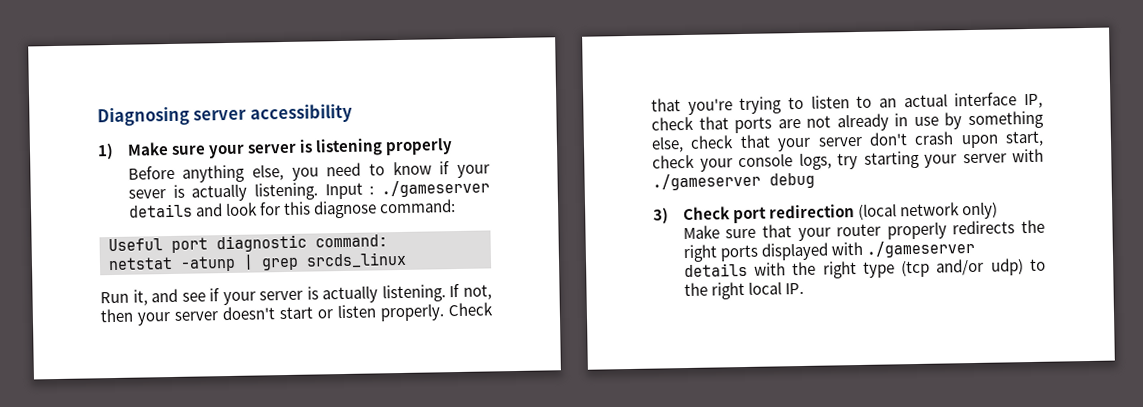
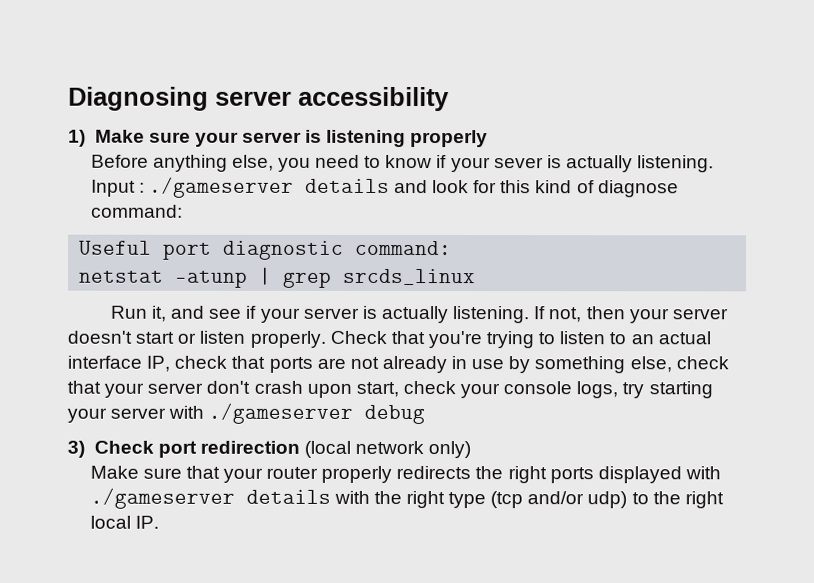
- Input : ./gameserver details and look for this diagnose command:
+ Input : ./gameserver details and look for this kind of diagnose command:

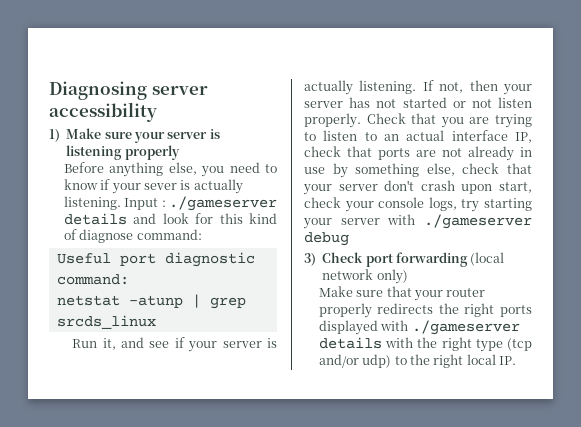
- If not, then your server doesn't start or listen properly.
+ If not, then your server has not started or not listen properly.
- Check that you're trying to listen to an actual interface IP, check that ports are not already in use by something else, check that your server don't crash upon start, check your console logs, try starting your server with ./gameserver debug
+ Check that you are trying to listen to an actual interface IP, check that ports are not already in use by something else, check that your server don't crash upon start, check your console logs, try starting your server with ./gameserver debug
- 3) Check port redirection (local network only)
+ 3) Check port forwarding (local network only)

